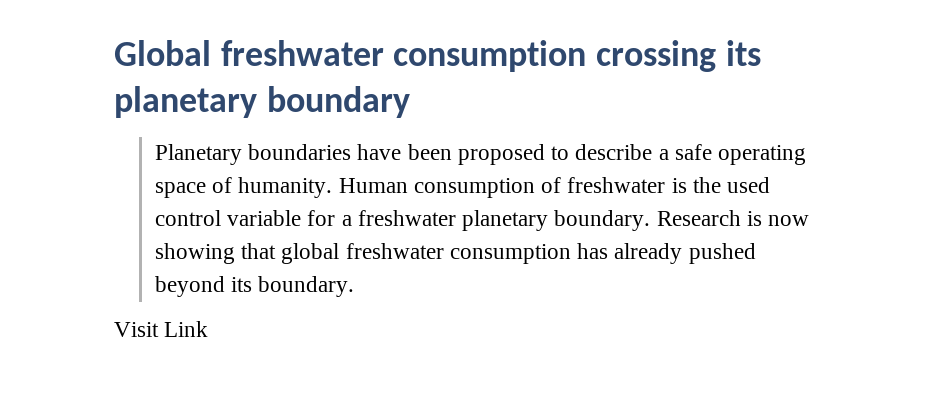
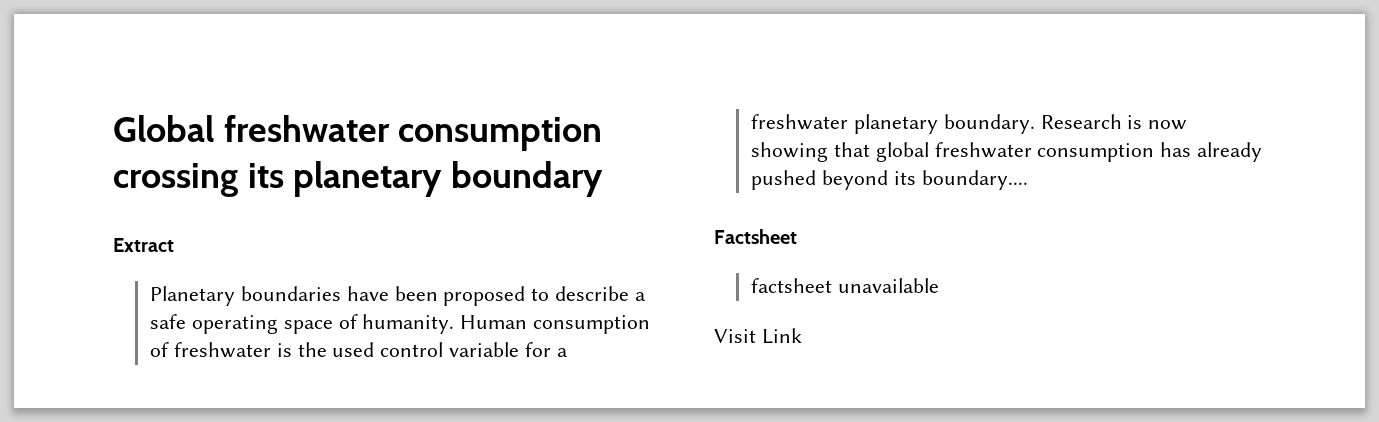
+ Extract
- Research is now showing that global freshwater consumption has already pushed beyond its boundary.
+ Research is now showing that global freshwater consumption has already pushed beyond its boundary....
+ Factsheet
+ factsheet unavailable

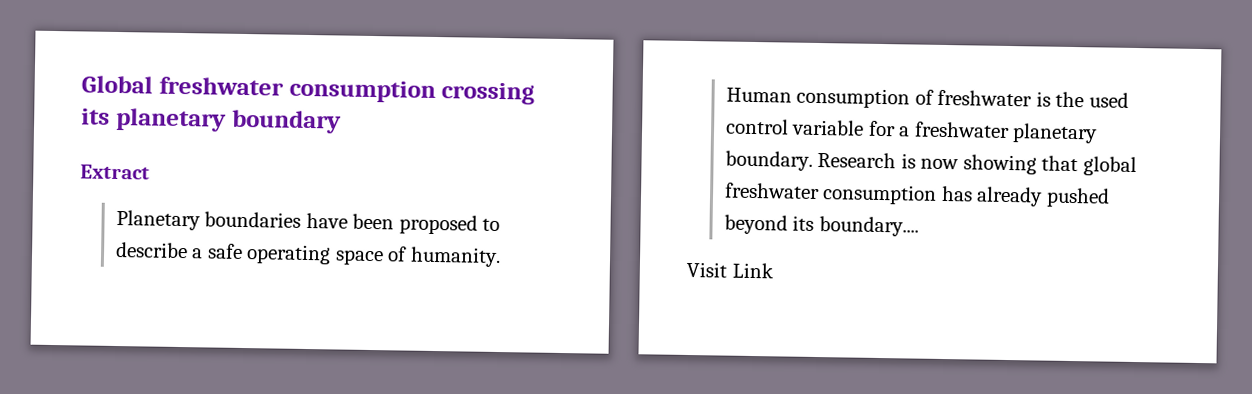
- Factsheet
- factsheet unavailable

